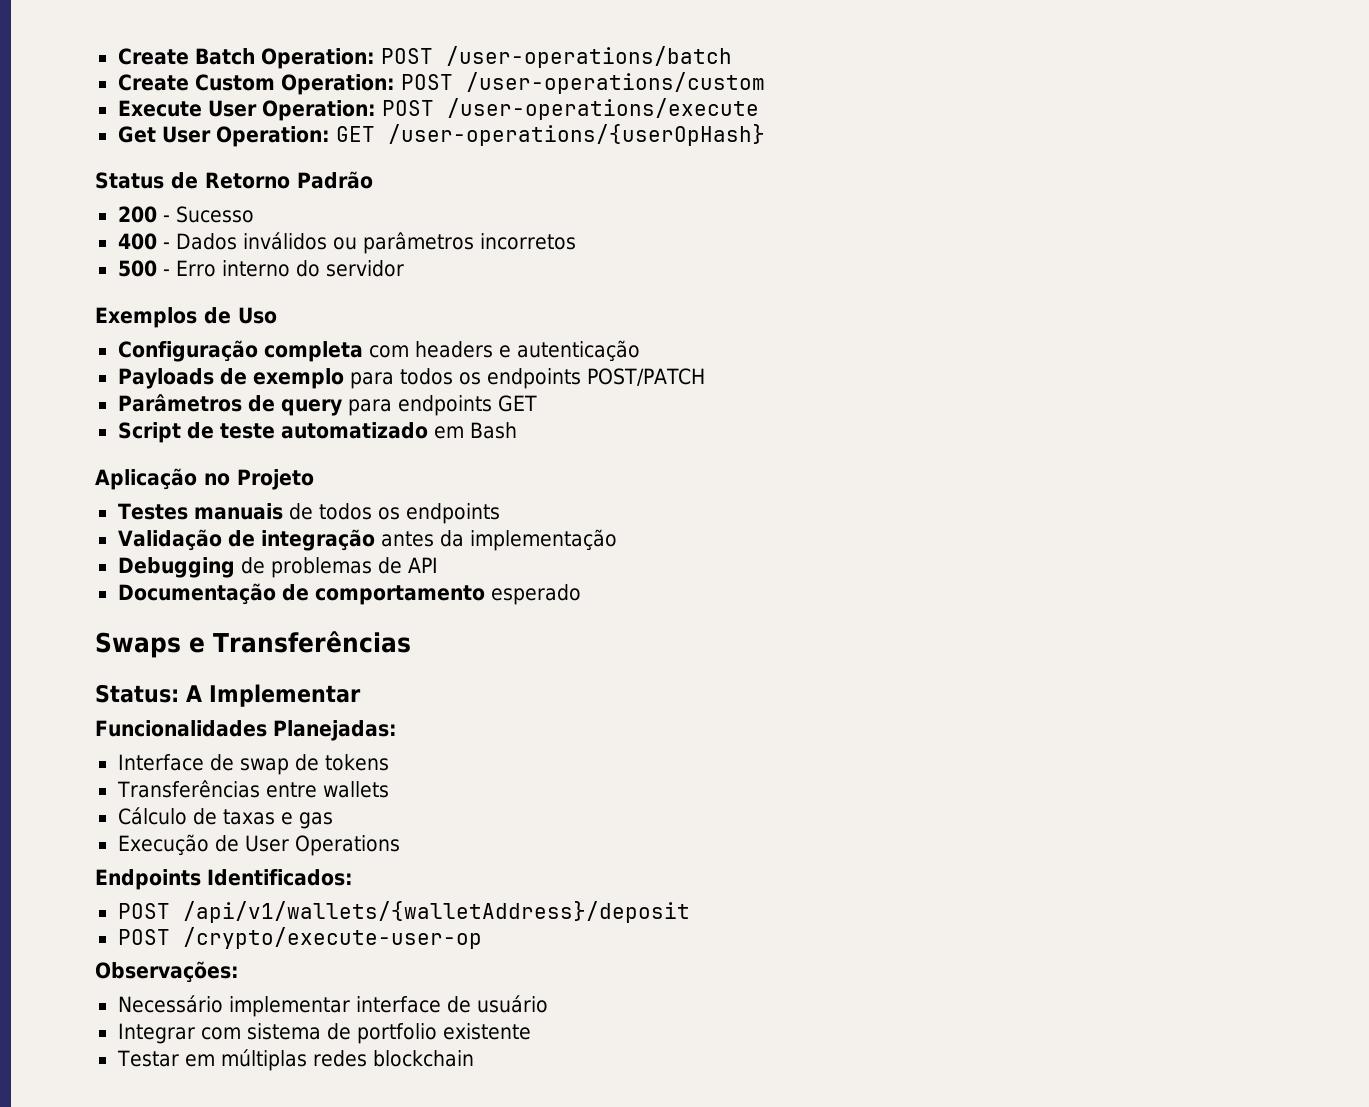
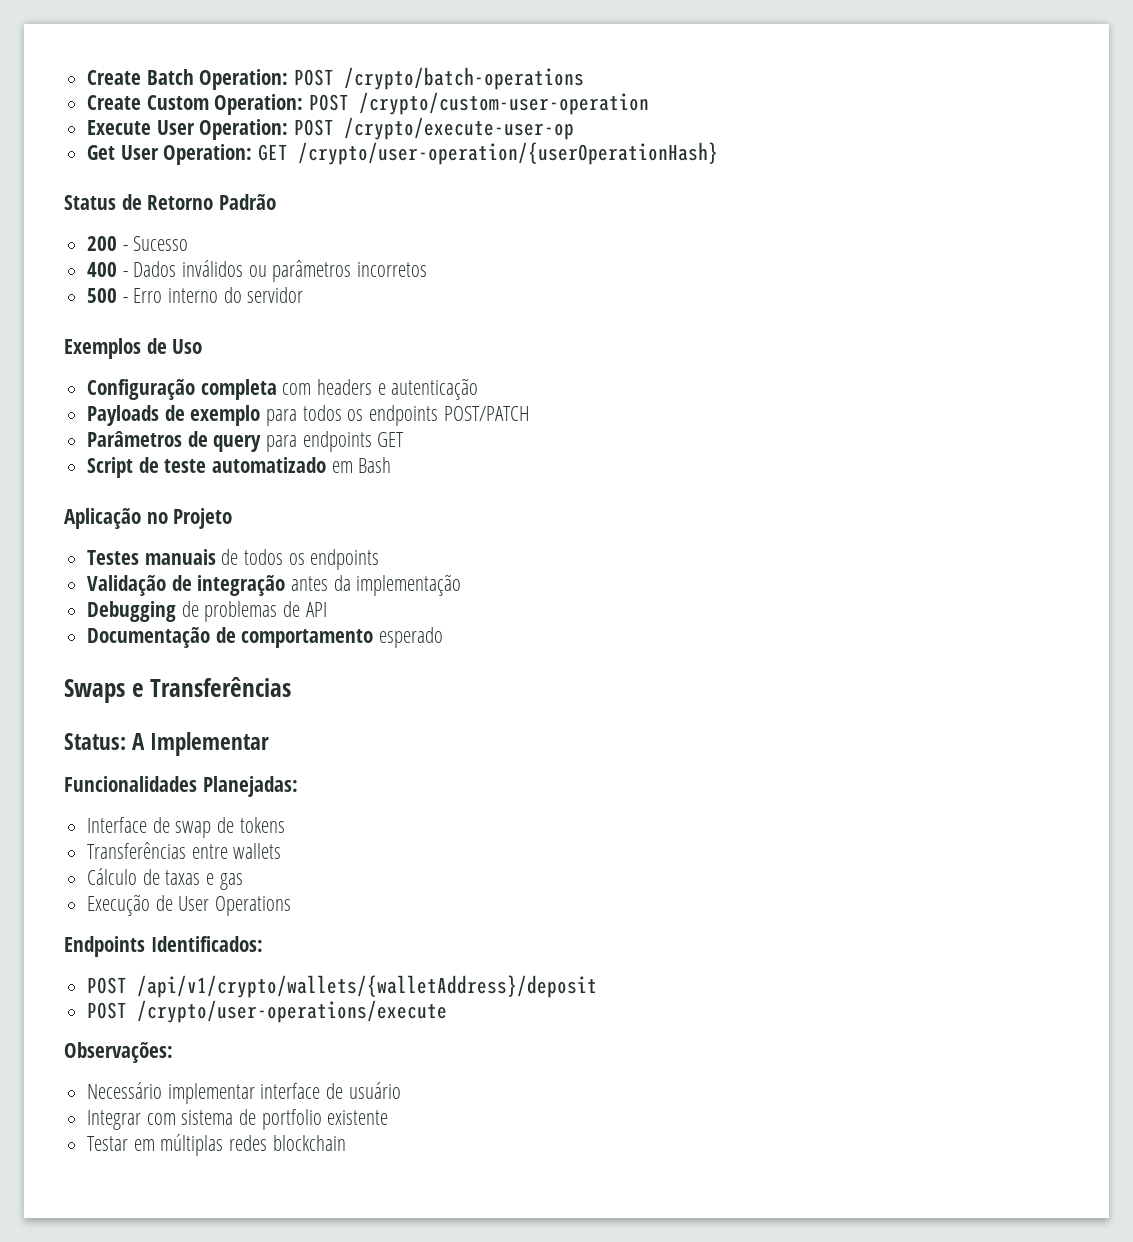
- Create Batch Operation: POST /user-operations/batch
+ Create Batch Operation: POST /crypto/batch-operations
- Create Custom Operation: POST /user-operations/custom
+ Create Custom Operation: POST /crypto/custom-user-operation
- Execute User Operation: POST /user-operations/execute
+ Execute User Operation: POST /crypto/execute-user-op
- Get User Operation: GET /user-operations/{userOpHash}
+ Get User Operation: GET /crypto/user-operation/{userOperationHash}
- POST /api/v1/wallets/{walletAddress}/deposit
- POST /crypto/execute-user-op
+ POST /api/v1/crypto/wallets/{walletAddress}/deposit
+ POST /crypto/user-operations/execute

